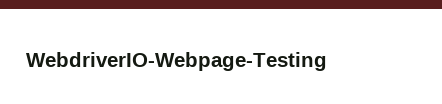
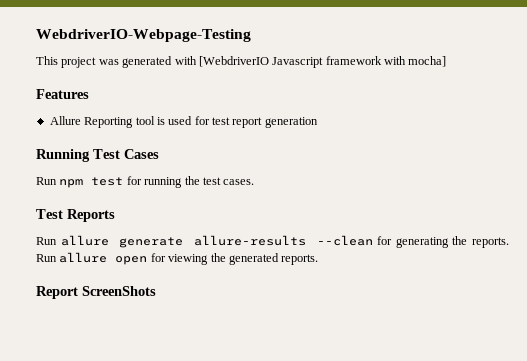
+ This project was generated with [WebdriverIO Javascript framework with mocha]
+ Features
+ Allure Reporting tool is used for test report generation
+ Running Test Cases
+ Run npm test for running the test cases.
+ Test Reports
+ Run allure generate allure-results --clean for generating the reports. Run allure open for viewing the generated reports.
+ Report ScreenShots

